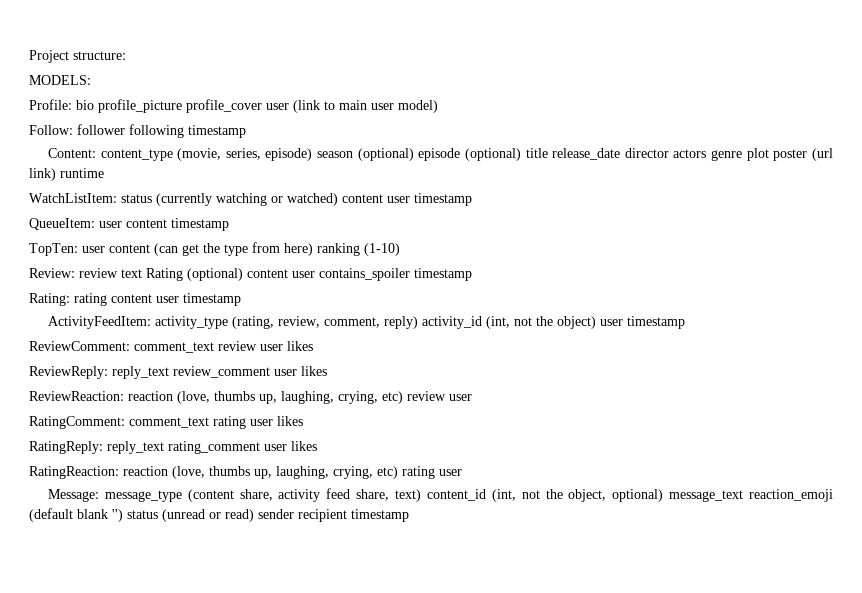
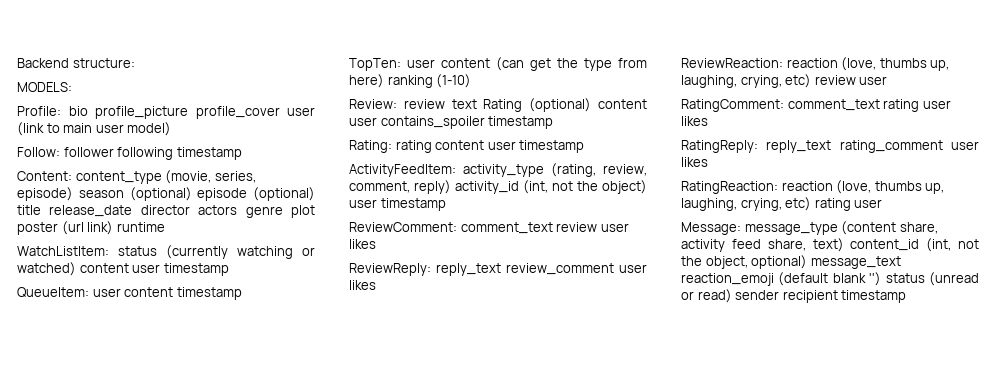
- Project structure:
+ Backend structure:

